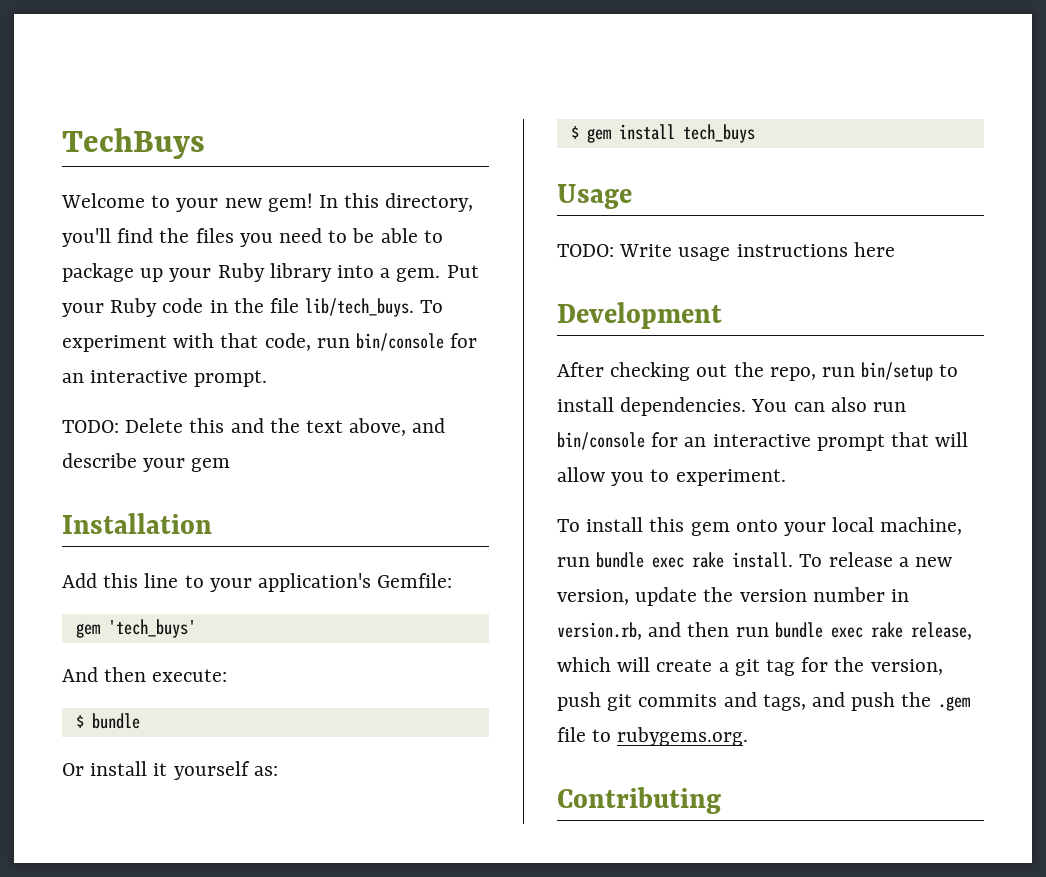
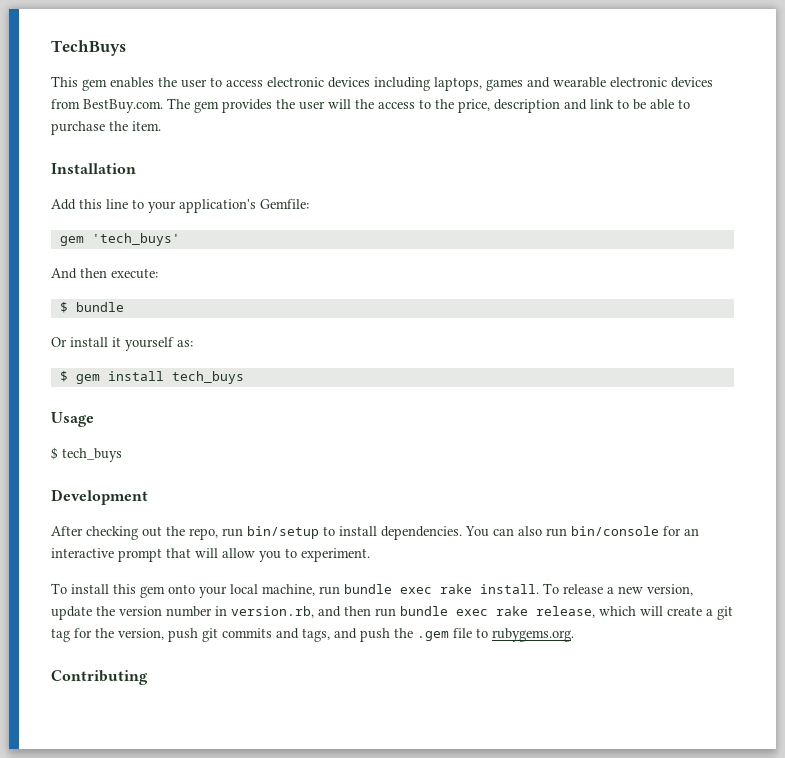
- Welcome to your new gem! In this directory, you'll find the files you need to be able to package up your Ruby library into a gem. Put your Ruby code in the file lib/tech_buys. To experiment with that code, run bin/console for an interactive prompt.
- TODO: Delete this and the text above, and describe your gem
+ This gem enables the user to access electronic devices including laptops, games and wearable electronic devices from BestBuy.com. The gem provides the user will the access to the price, description and link to be able to purchase the item.
- TODO: Write usage instructions here
+ $ tech_buys

